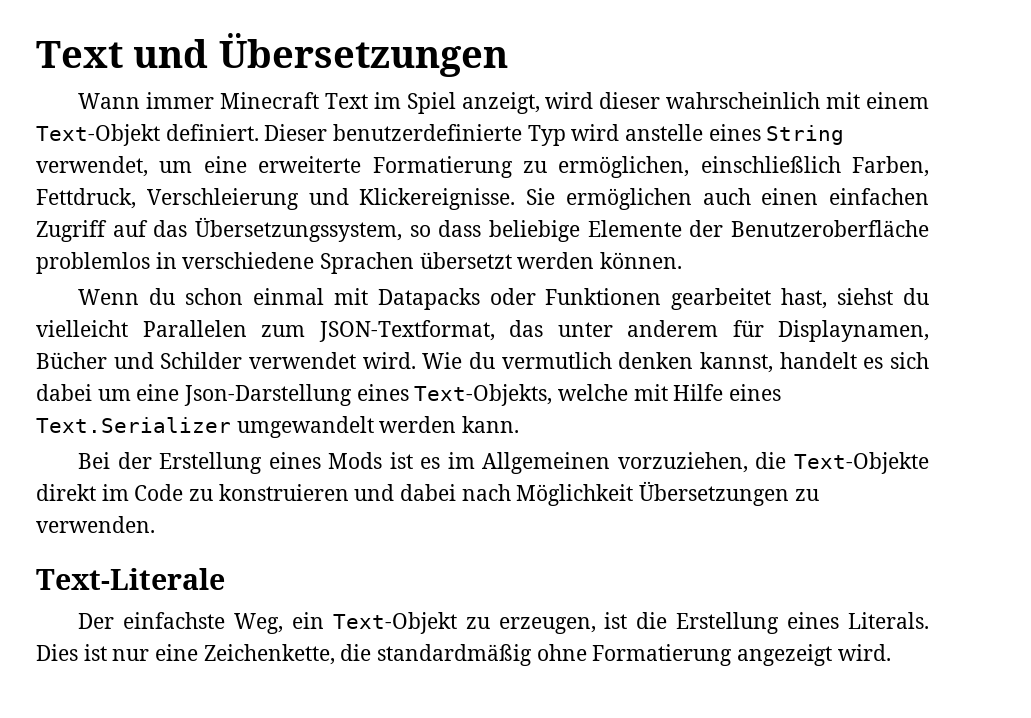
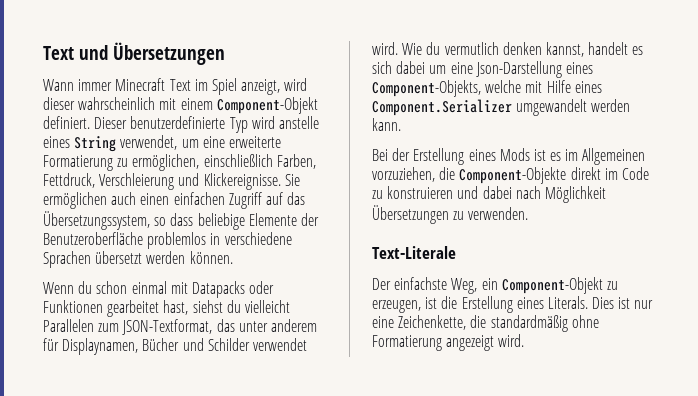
- Wann immer Minecraft Text im Spiel anzeigt, wird dieser wahrscheinlich mit einem Text-Objekt definiert.
+ Wann immer Minecraft Text im Spiel anzeigt, wird dieser wahrscheinlich mit einem Component-Objekt definiert.
- Wie du vermutlich denken kannst, handelt es sich dabei um eine Json-Darstellung eines Text-Objekts, welche mit Hilfe eines Text.Serializer umgewandelt werden kann.
+ Wie du vermutlich denken kannst, handelt es sich dabei um eine Json-Darstellung eines Component-Objekts, welche mit Hilfe eines Component.Serializer umgewandelt werden kann.
- Bei der Erstellung eines Mods ist es im Allgemeinen vorzuziehen, die Text-Objekte direkt im Code zu konstruieren und dabei nach Möglichkeit Übersetzungen zu verwenden.
+ Bei der Erstellung eines Mods ist es im Allgemeinen vorzuziehen, die Component-Objekte direkt im Code zu konstruieren und dabei nach Möglichkeit Übersetzungen zu verwenden.
- Der einfachste Weg, ein Text-Objekt zu erzeugen, ist die Erstellung eines Literals.
+ Der einfachste Weg, ein Component-Objekt zu erzeugen, ist die Erstellung eines Literals.

